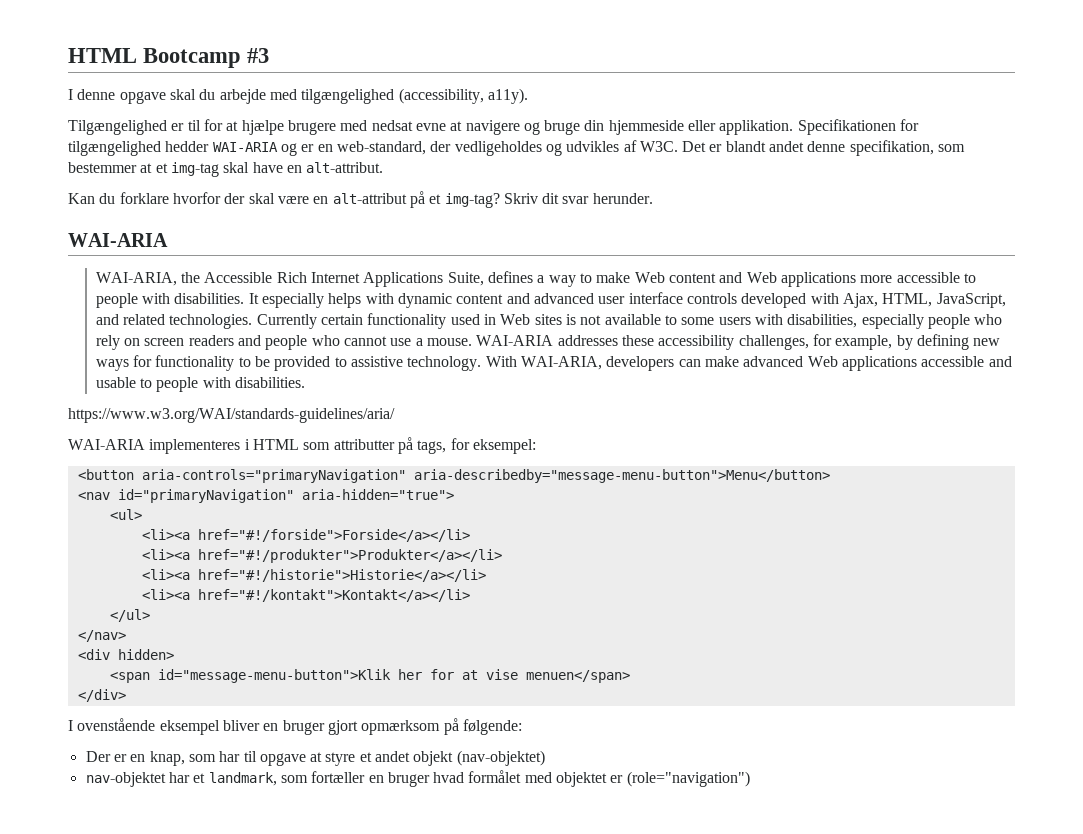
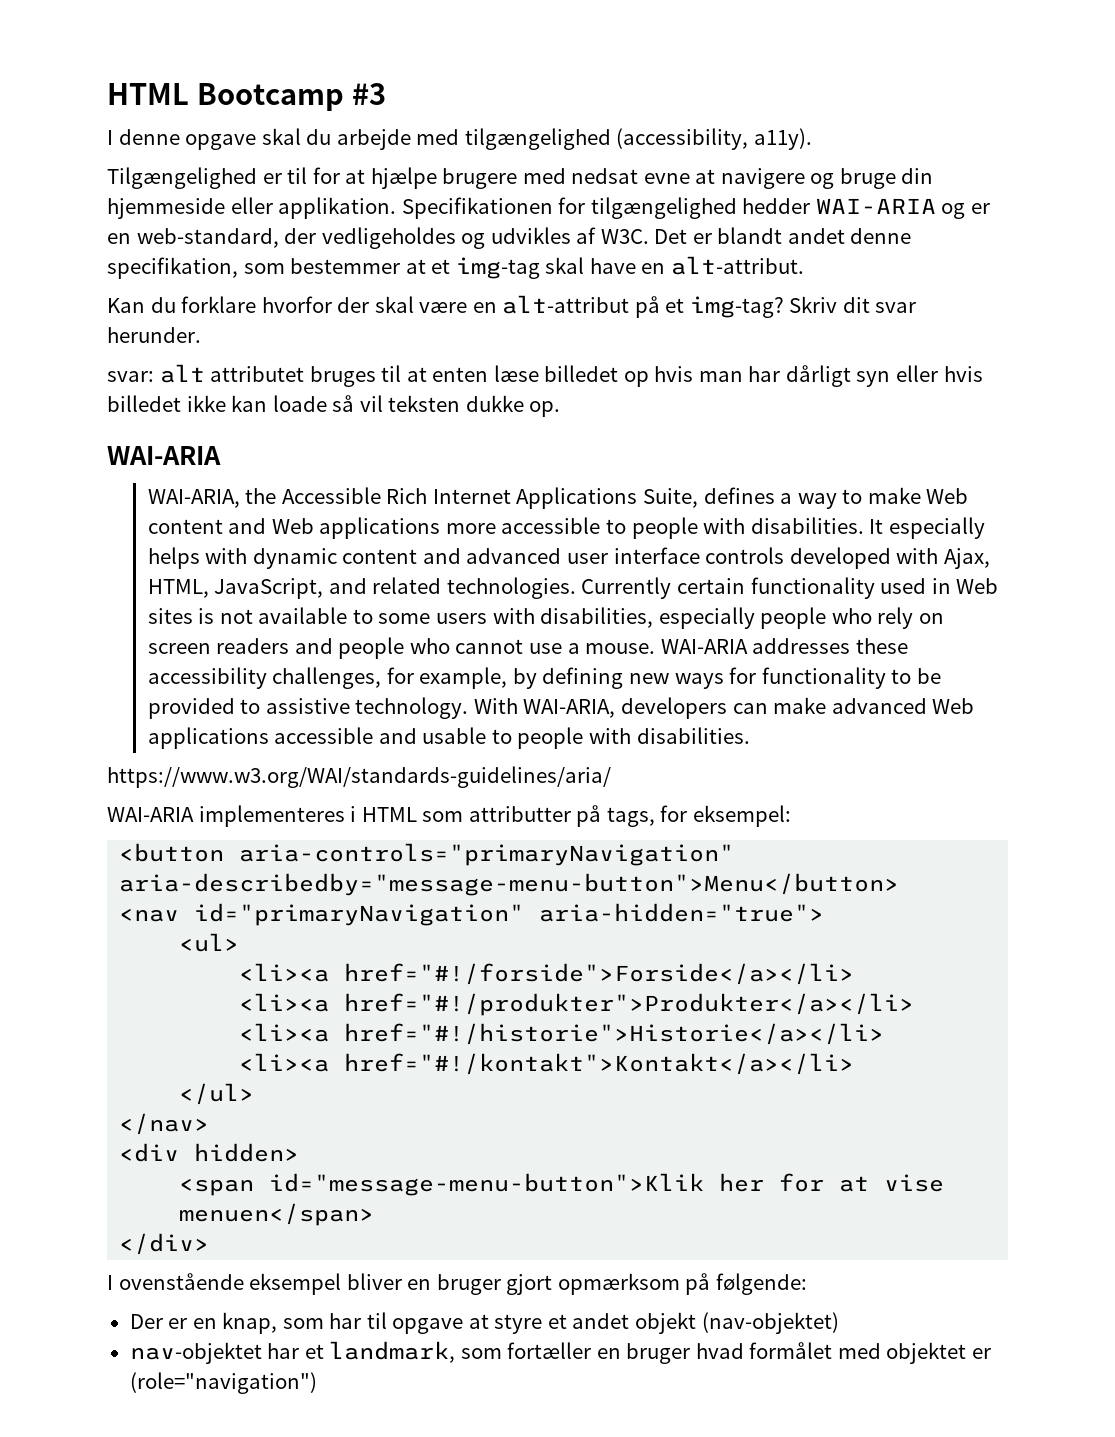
+ svar: alt attributet bruges til at enten læse billedet op hvis man har dårligt syn eller hvis billedet ikke kan loade så vil teksten dukke op.

